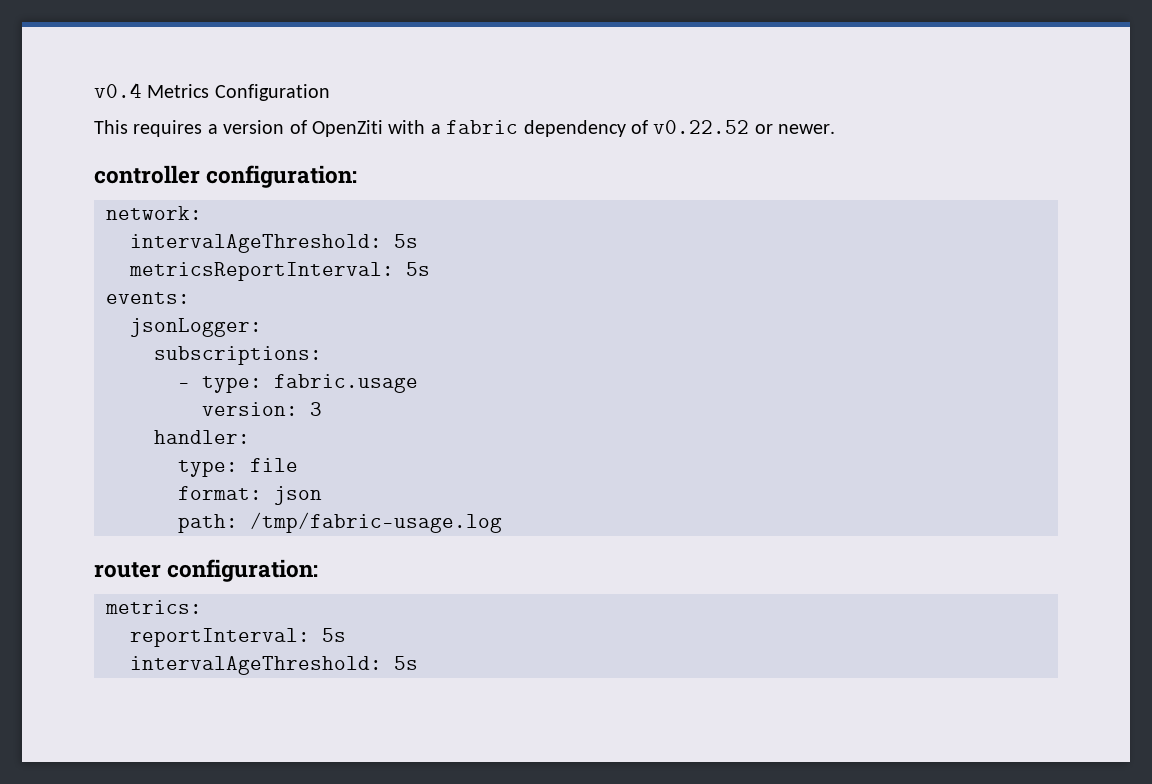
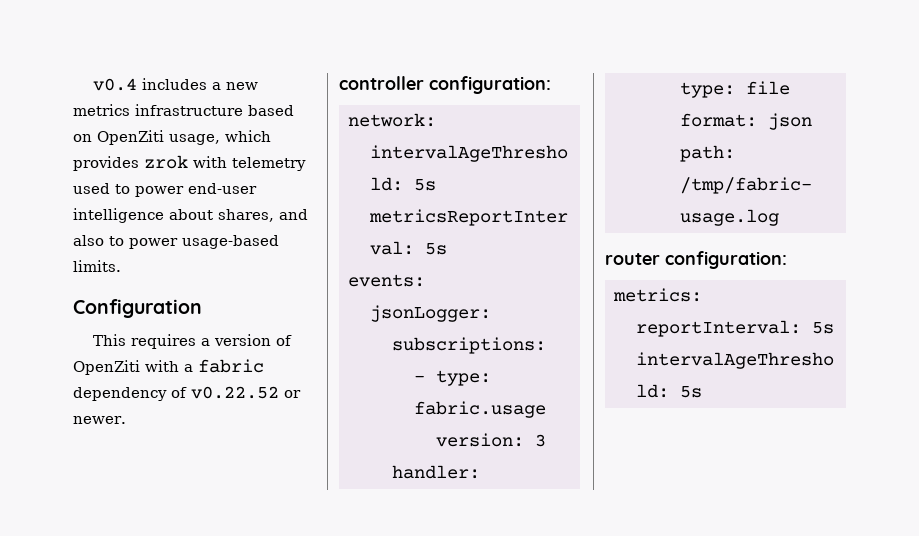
- v0.4 Metrics Configuration
+ v0.4 includes a new metrics infrastructure based on OpenZiti usage, which provides zrok with telemetry used to power end-user intelligence about shares, and also to power usage-based limits.
+ Configuration

